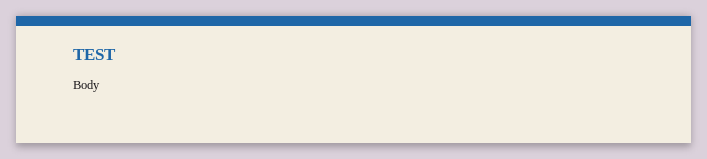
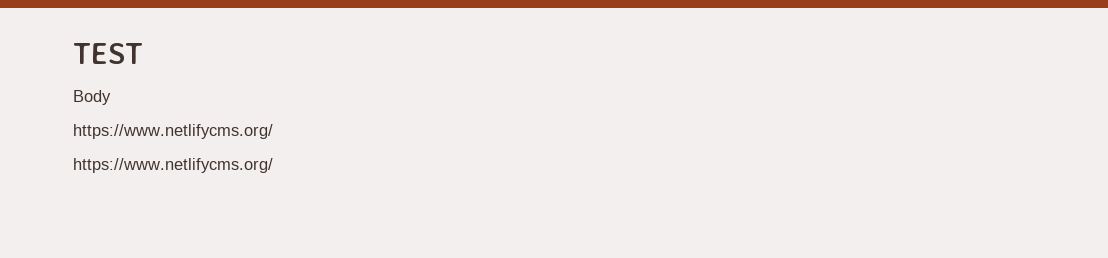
  Body
+ https://www.netlifycms.org/
+ https://www.netlifycms.org/

